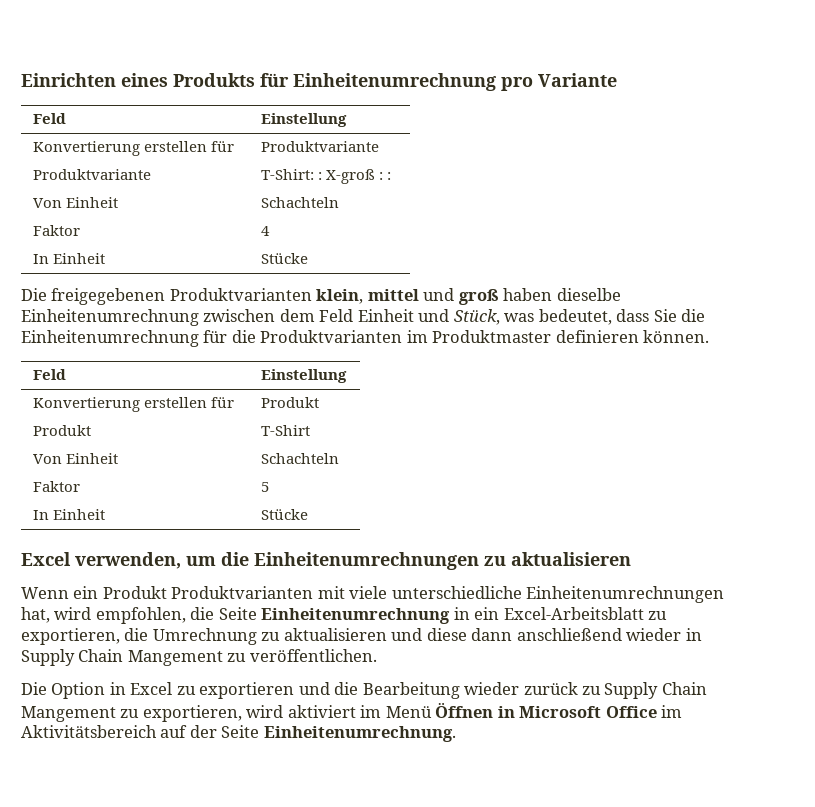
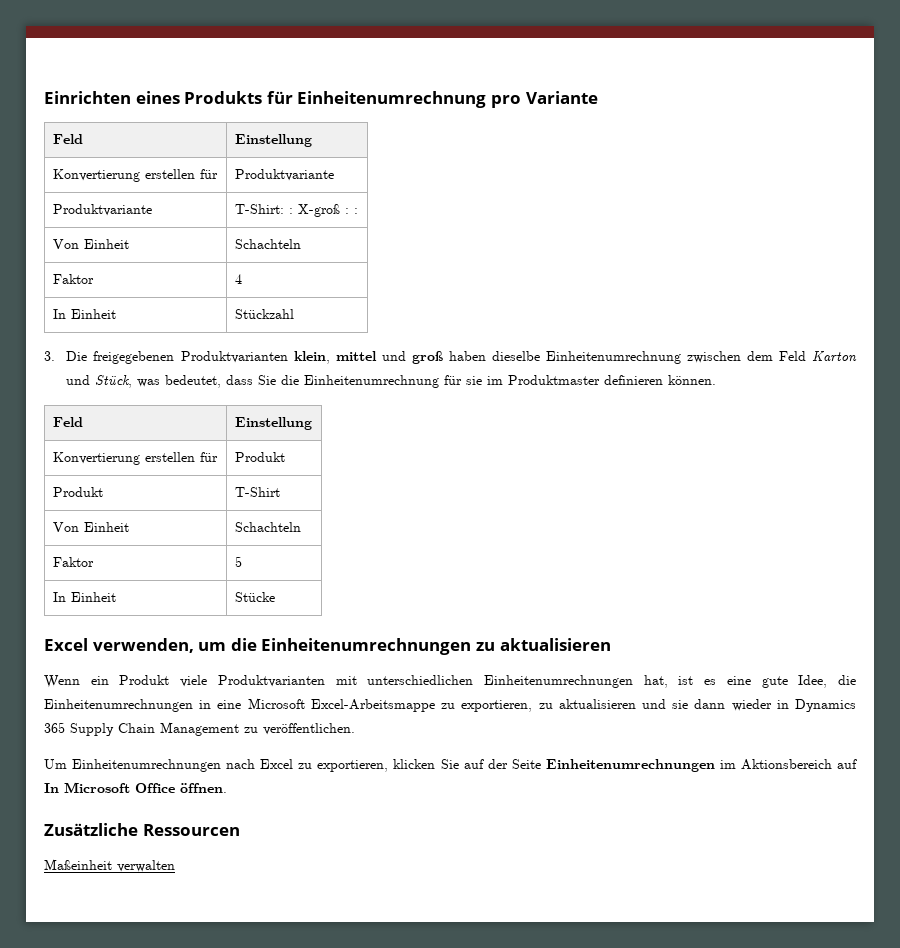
  Faktor | 4
- In Einheit | Stücke
- Die freigegebenen Produktvarianten klein, mittel und groß haben dieselbe Einheitenumrechnung zwischen dem Feld Einheit und Stück, was bedeutet, dass Sie die Einheitenumrechnung für die Produktvarianten im Produktmaster definieren können.
+ In Einheit | Stückzahl
+ 3. Die freigegebenen Produktvarianten klein, mittel und groß haben dieselbe Einheitenumrechnung zwischen dem Feld Karton und Stück, was bedeutet, dass Sie die Einheitenumrechnung für sie im Produktmaster definieren können.
- Wenn ein Produkt Produktvarianten mit viele unterschiedliche Einheitenumrechnungen hat, wird empfohlen, die Seite Einheitenumrechnung in ein Excel-Arbeitsblatt zu exportieren, die Umrechnung zu aktualisieren und diese dann anschließend wieder in Supply Chain Mangement zu veröffentlichen.
+ Wenn ein Produkt viele Produktvarianten mit unterschiedlichen Einheitenumrechnungen hat, ist es eine gute Idee, die Einheitenumrechnungen in eine Microsoft Excel-Arbeitsmappe zu exportieren, zu aktualisieren und sie dann wieder in Dynamics 365 Supply Chain Management zu veröffentlichen.
- Die Option in Excel zu exportieren und die Bearbeitung wieder zurück zu Supply Chain Mangement zu exportieren, wird aktiviert im Menü Öffnen in Microsoft Office im Aktivitätsbereich auf der Seite Einheitenumrechnung.
+ Um Einheitenumrechnungen nach Excel zu exportieren, klicken Sie auf der Seite Einheitenumrechnungen im Aktionsbereich auf In Microsoft Office öffnen.
+ Zusätzliche Ressourcen
+ Maßeinheit verwalten

